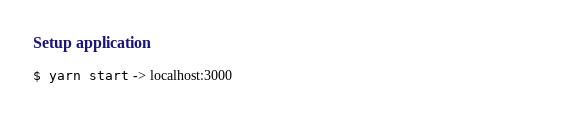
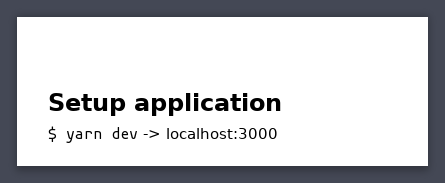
- $ yarn start -> localhost:3000
+ $ yarn dev -> localhost:3000

